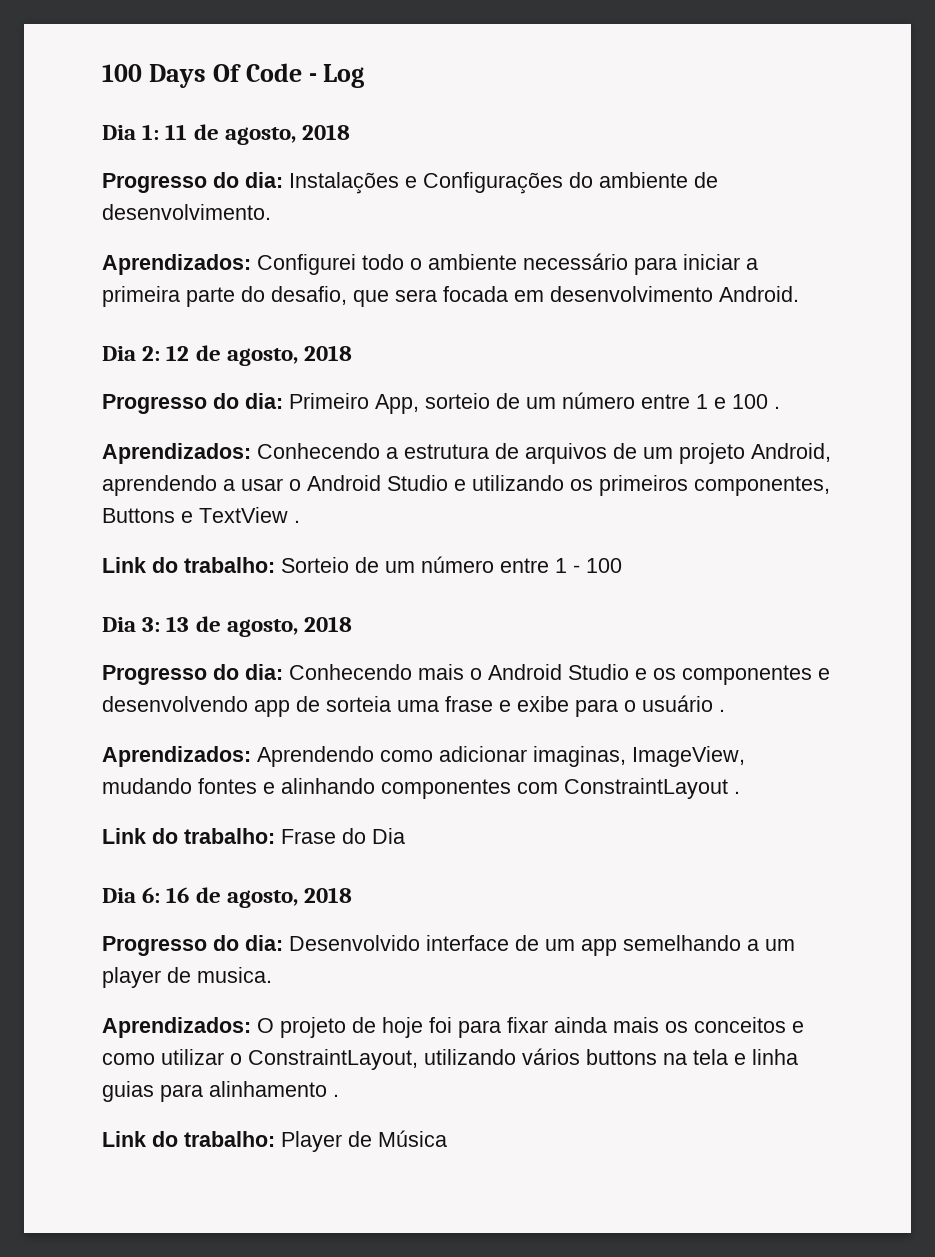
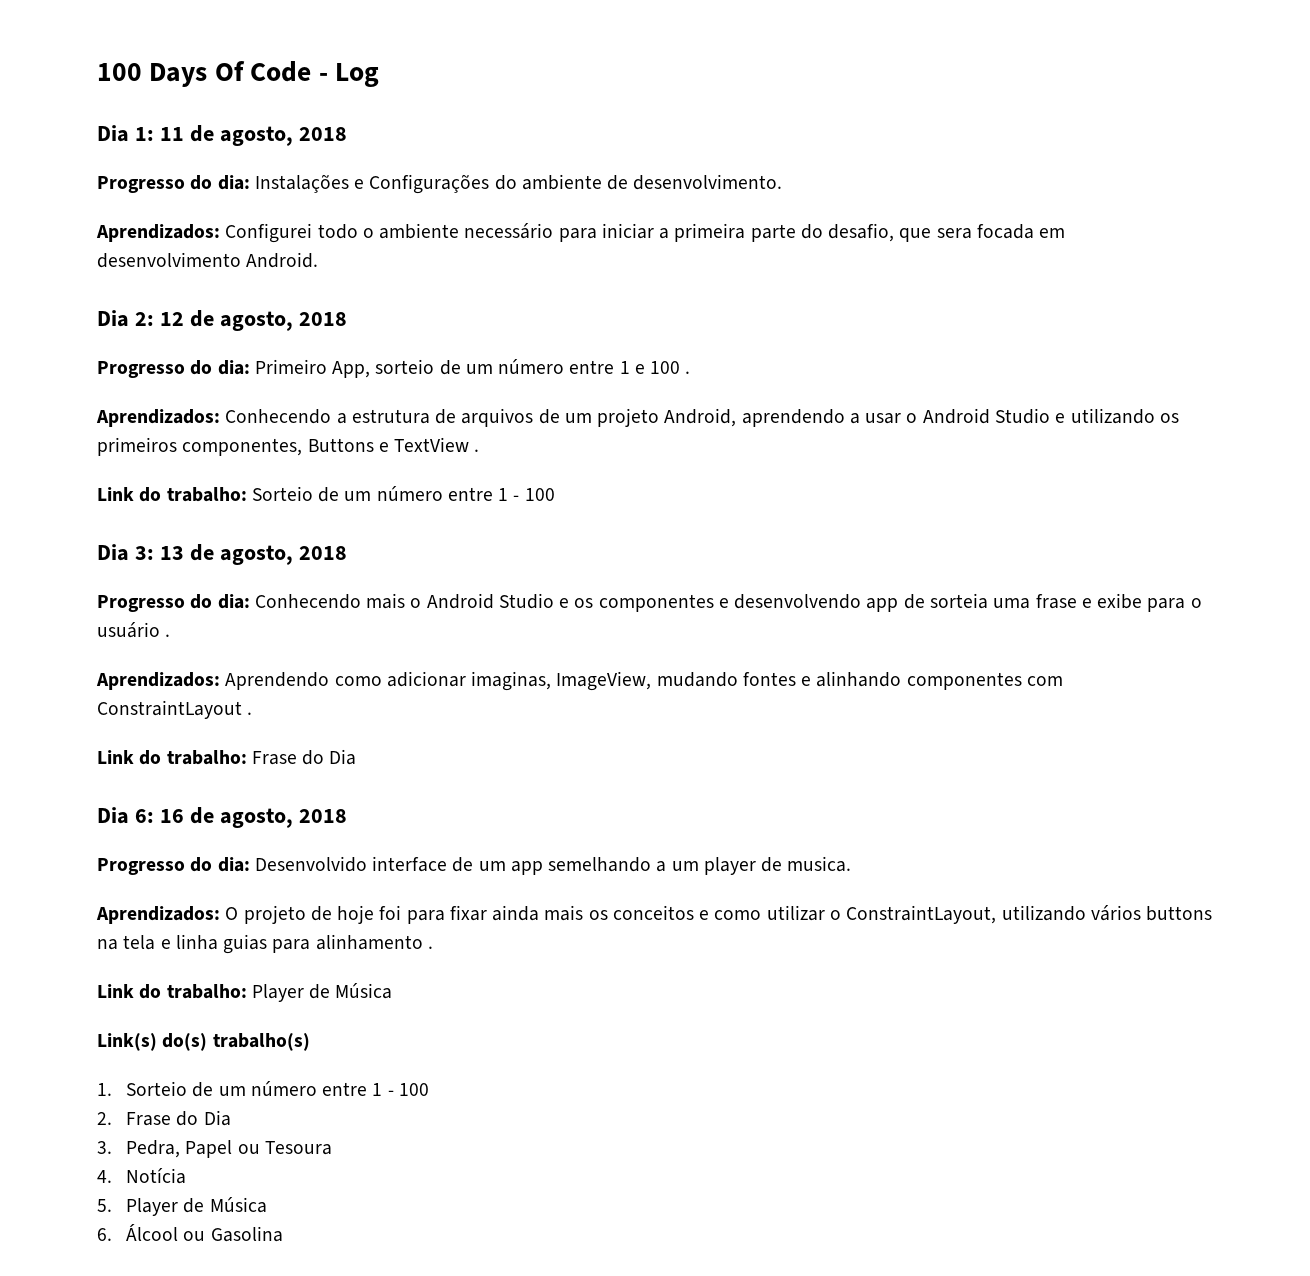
+ Link(s) do(s) trabalho(s)
+ 1. Sorteio de um número entre 1 - 100
+ 2. Frase do Dia
+ 3. Pedra, Papel ou Tesoura
+ 4. Notícia
+ 5. Player de Música
+ 6. Álcool ou Gasolina

